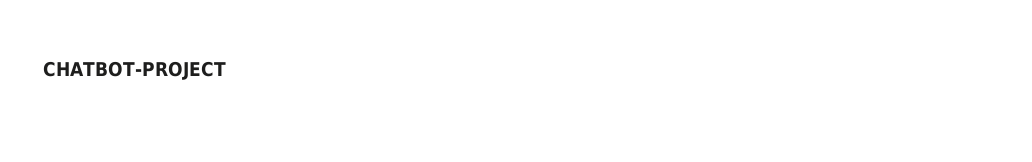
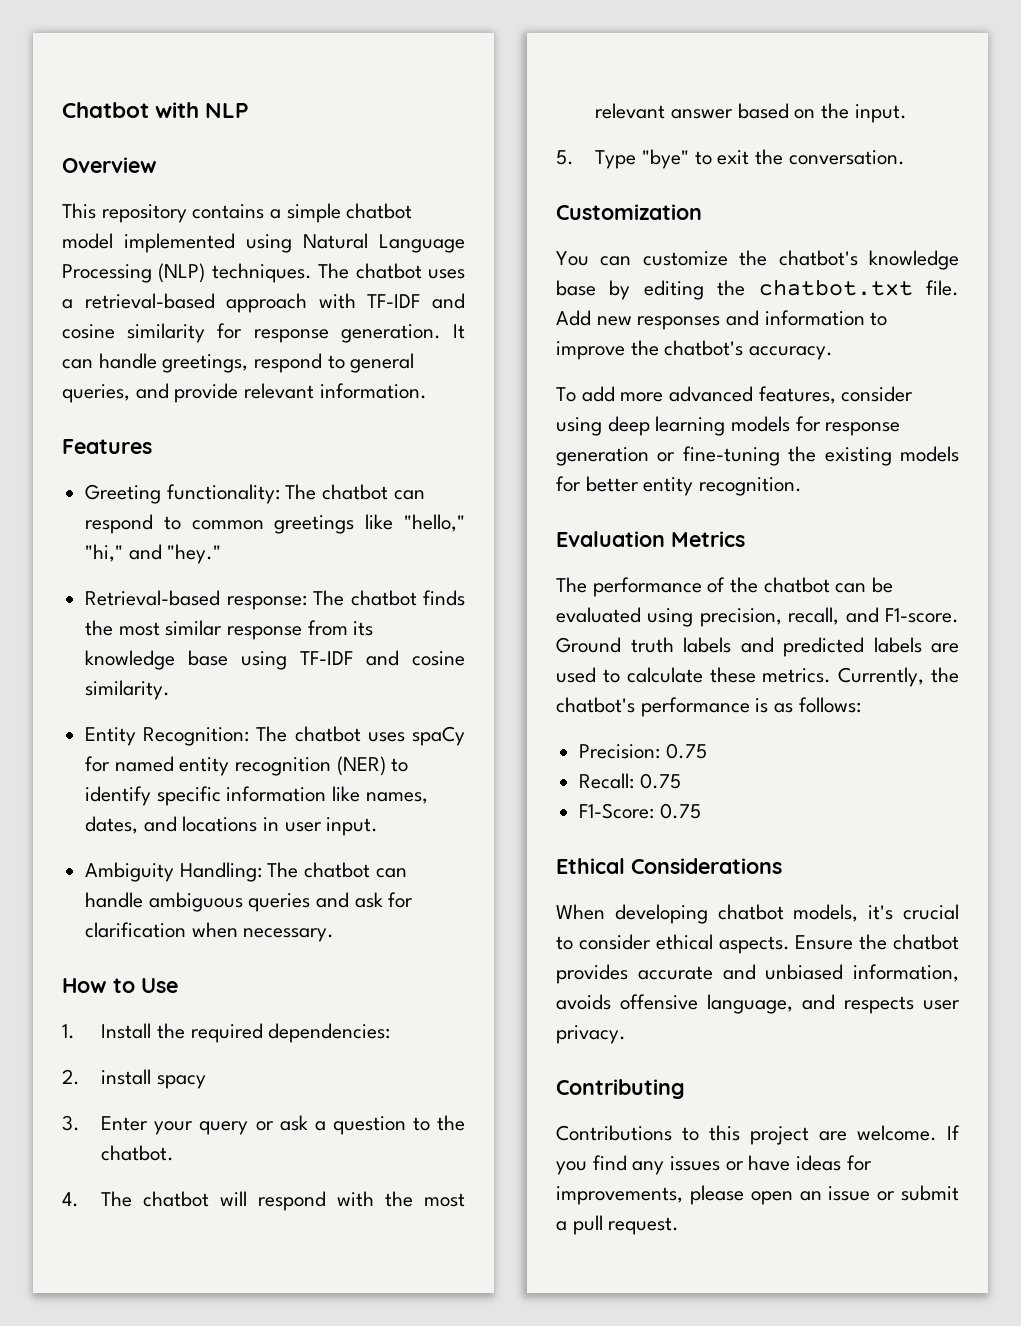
- CHATBOT-PROJECT
+ Chatbot with NLP
+ Overview
+ This repository contains a simple chatbot model implemented using Natural Language Processing (NLP) techniques. The chatbot uses a retrieval-based approach with TF-IDF and cosine similarity for response generation. It can handle greetings, respond to general queries, and provide relevant information.
+ Features
+ Greeting functionality: The chatbot can respond to common greetings like "hello," "hi," and "hey."
+ Retrieval-based response: The chatbot finds the most similar response from its knowledge base using TF-IDF and cosine similarity.
+ Entity Recognition: The chatbot uses spaCy for named entity recognition (NER) to identify specific information like names, dates, and locations in user input.
+ Ambiguity Handling: The chatbot can handle ambiguous queries and ask for clarification when necessary.
+ How to Use
+ 1. Install the required dependencies:
+ 2. install spacy
+ 3. Enter your query or ask a question to the chatbot.
+ 4. The chatbot will respond with the most relevant answer based on the input.
+ 5. Type "bye" to exit the conversation.
+ Customization
+ You can customize the chatbot's knowledge base by editing the chatbot.txt file. Add new responses and information to improve the chatbot's accuracy.
+ To add more advanced features, consider using deep learning models for response generation or fine-tuning the existing models for better entity recognition.
+ Evaluation Metrics
+ The performance of the chatbot can be evaluated using precision, recall, and F1-score. Ground truth labels and predicted labels are used to calculate these metrics. Currently, the chatbot's performance is as follows:
+ Precision: 0.75
+ Recall: 0.75
+ F1-Score: 0.75
+ Ethical Considerations
+ When developing chatbot models, it's crucial to consider ethical aspects. Ensure the chatbot provides accurate and unbiased information, avoids offensive language, and respects user privacy.
+ Contributing
+ Contributions to this project are welcome. If you find any issues or have ideas for improvements, please open an issue or submit a pull request.

